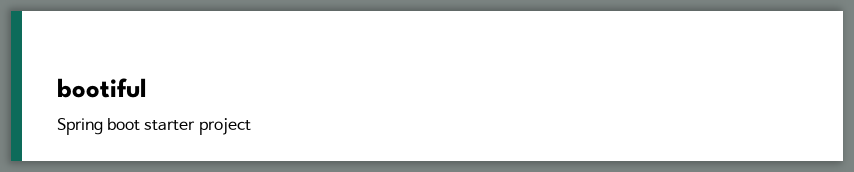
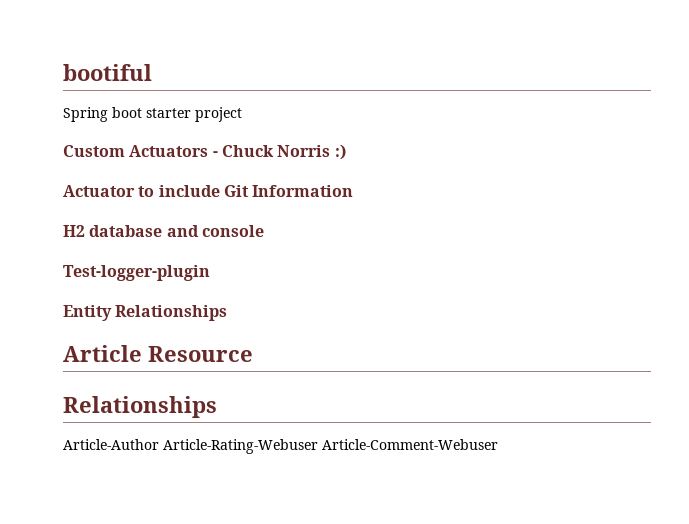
+ Custom Actuators - Chuck Norris :)
+ Actuator to include Git Information
+ H2 database and console
+ Test-logger-plugin
+ Entity Relationships
+ Article Resource
+ Relationships
+ Article-Author Article-Rating-Webuser Article-Comment-Webuser

